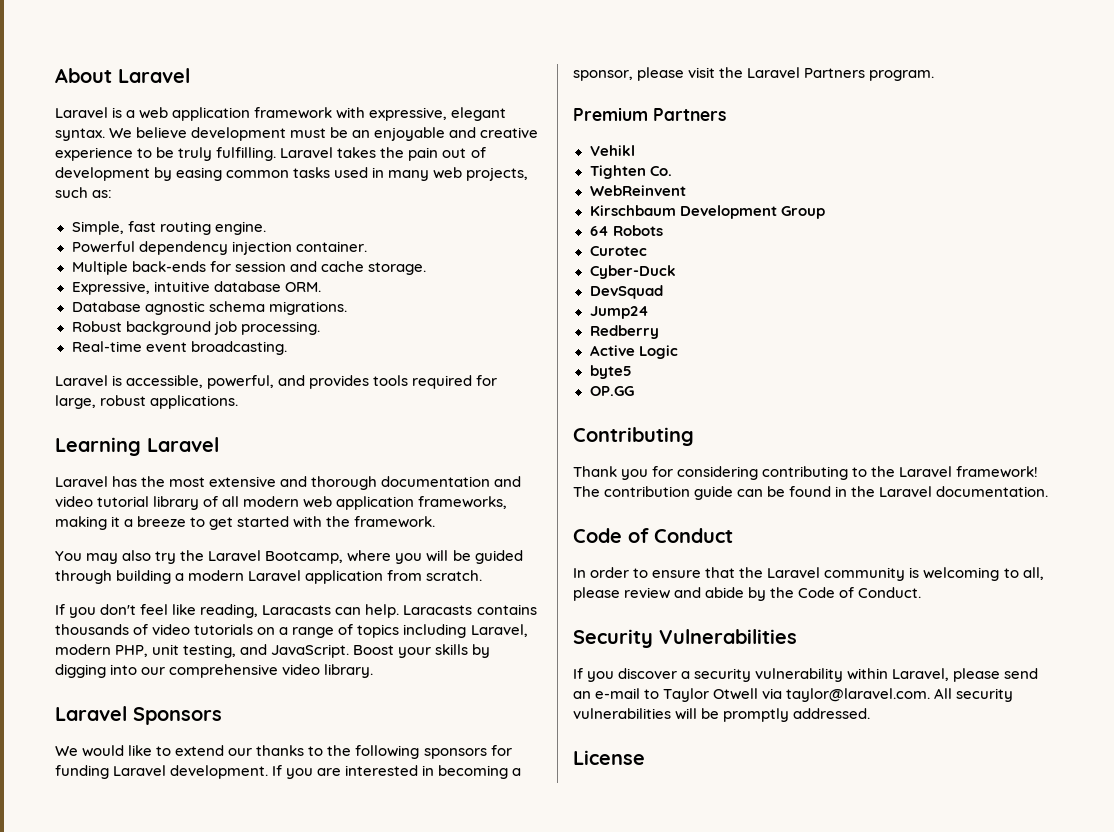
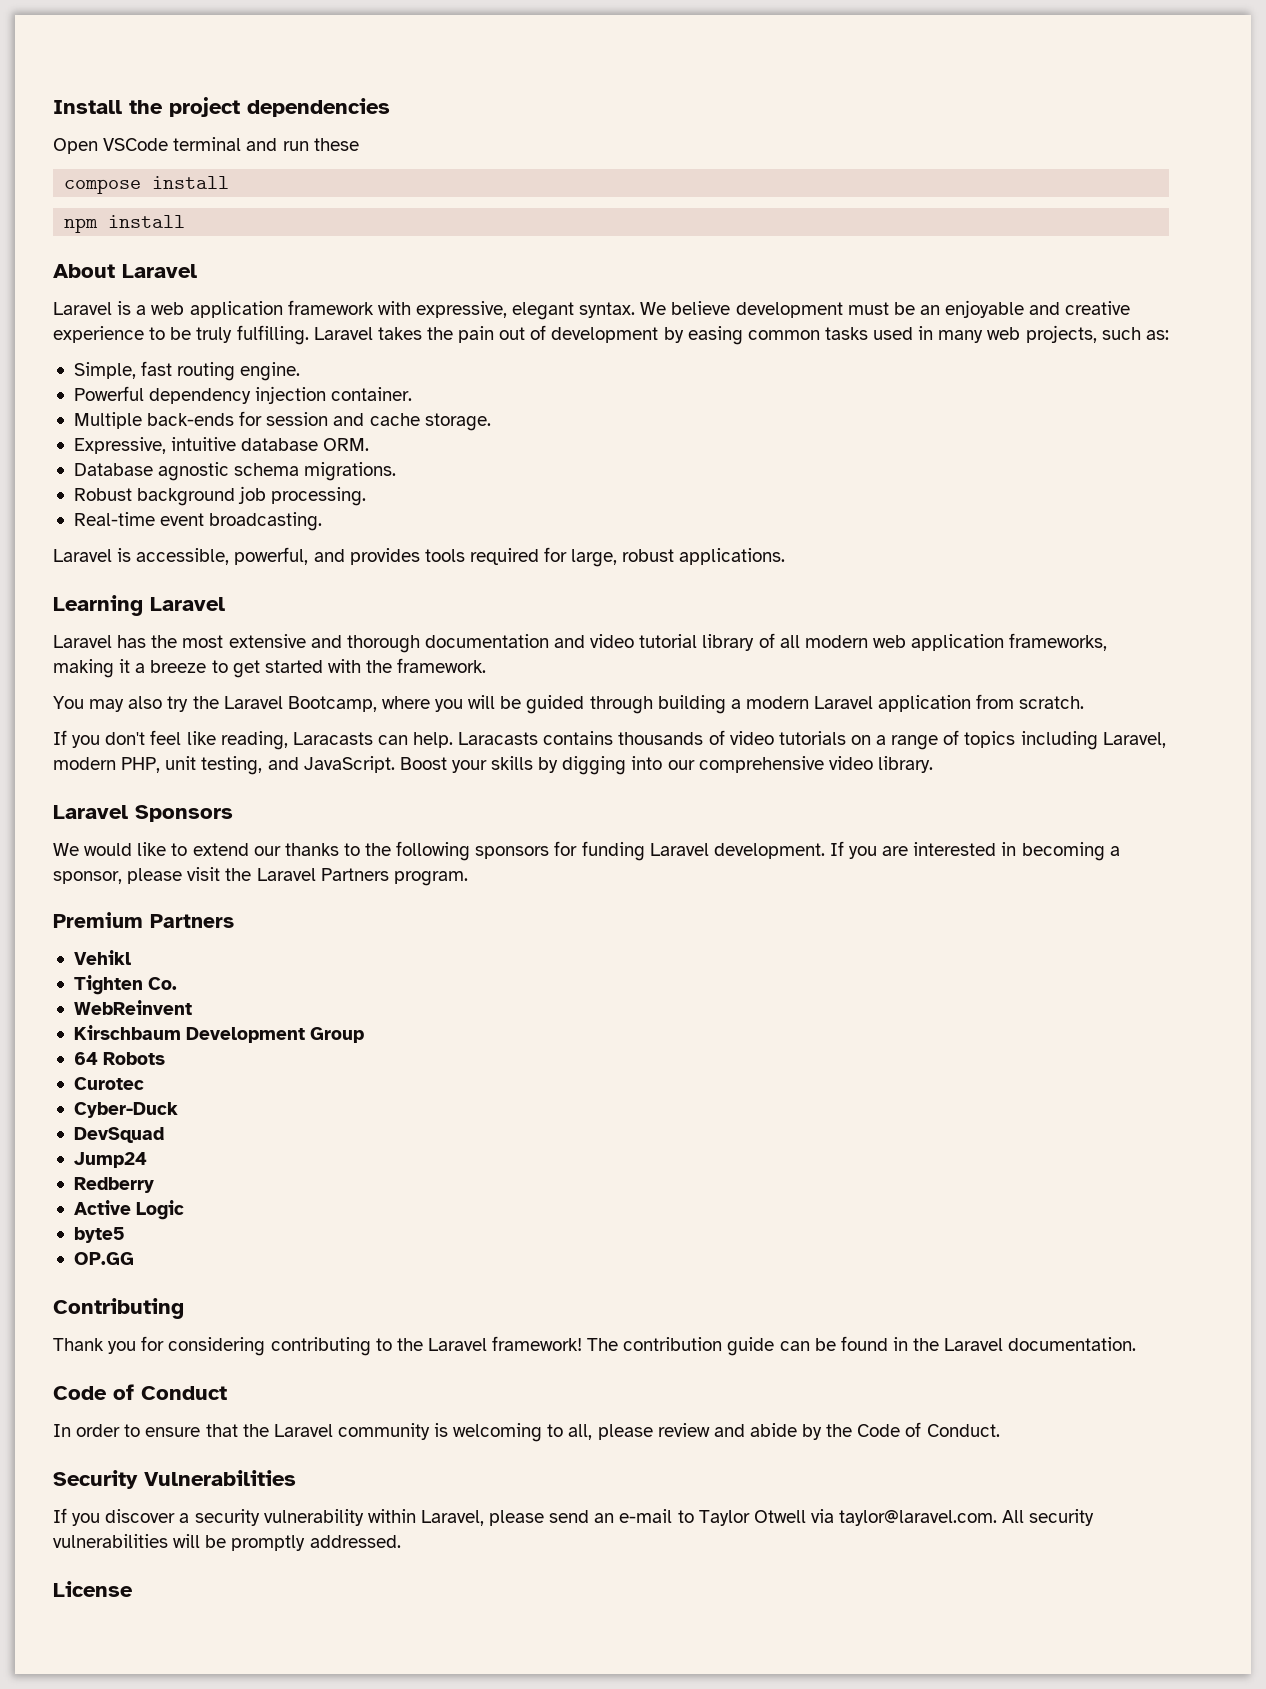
+ Install the project dependencies
+ Open VSCode terminal and run these
+ compose install
+ npm install

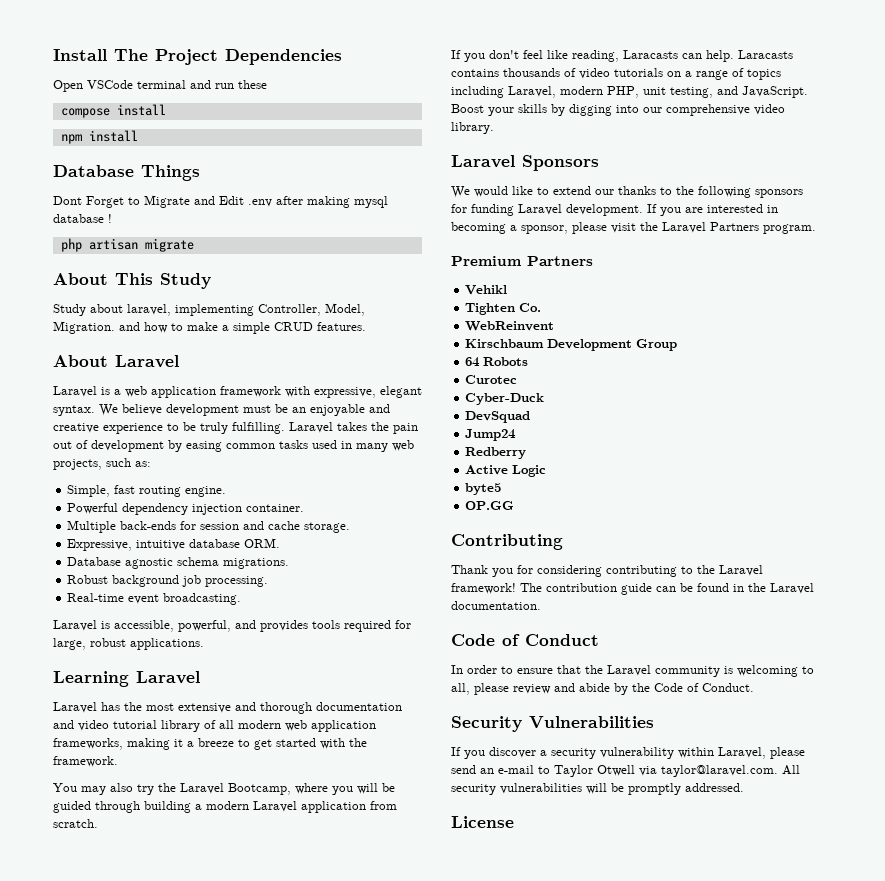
- Install the project dependencies
+ Install The Project Dependencies
+ Database Things
+ Dont Forget to Migrate and Edit .env after making mysql database !
+ php artisan migrate
+ About This Study
+ Study about laravel, implementing Controller, Model, Migration. and how to make a simple CRUD features.

